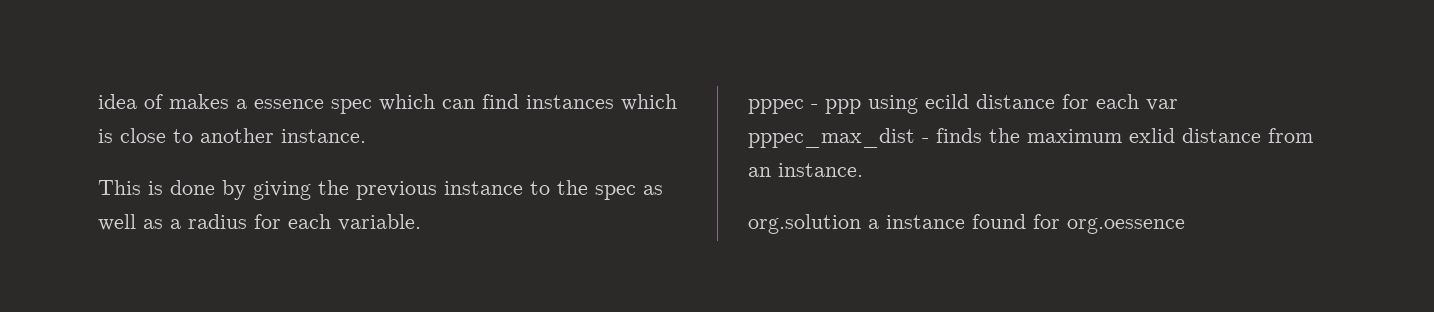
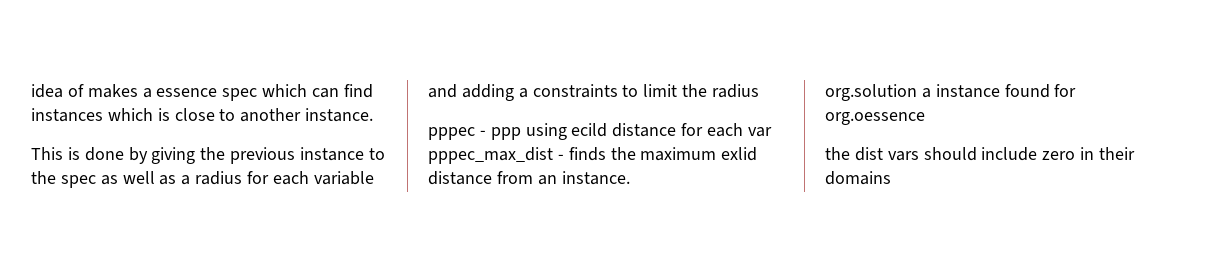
- This is done by giving the previous instance to the spec as well as a radius for each variable.
+ This is done by giving the previous instance to the spec as well as a radius for each variable and adding a constraints to limit the radius
+ the dist vars should include zero in their domains

